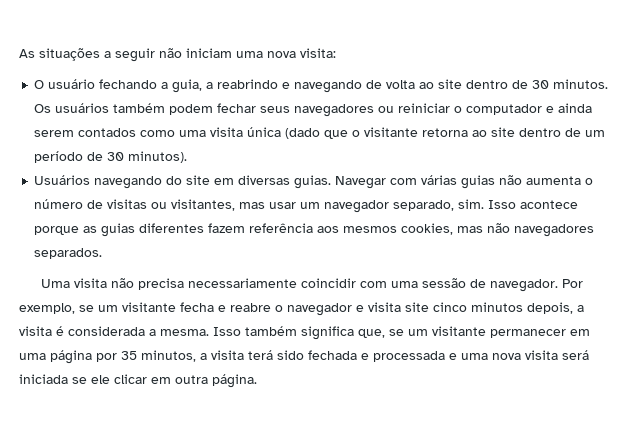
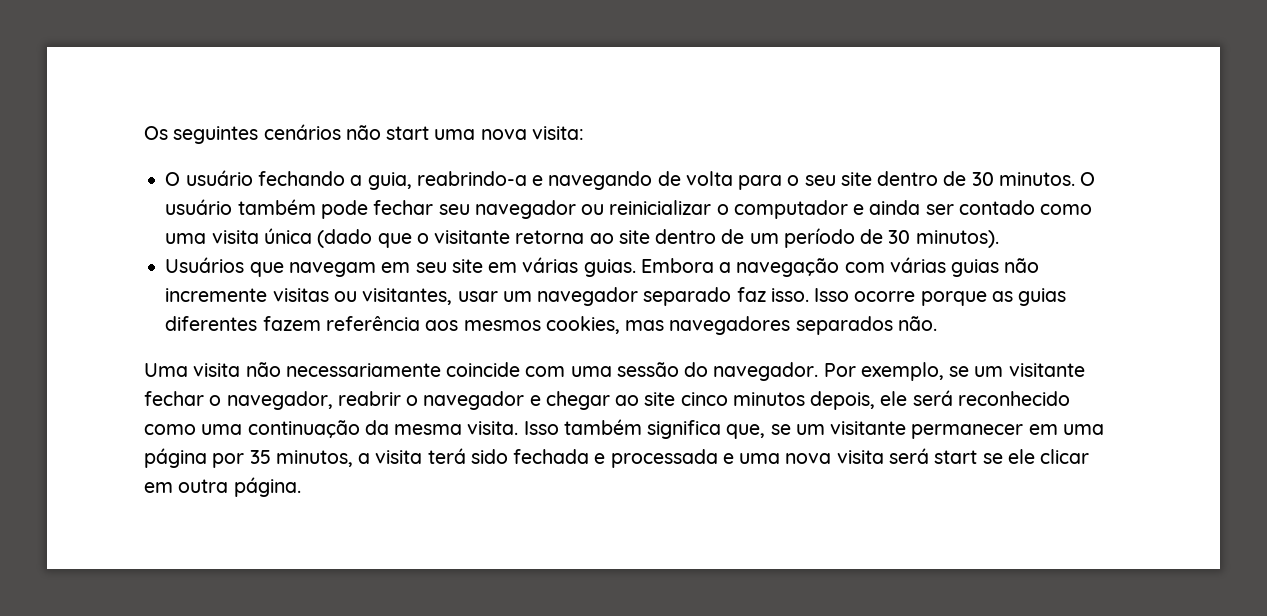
- As situações a seguir não iniciam uma nova visita:
+ Os seguintes cenários não start uma nova visita:
- O usuário fechando a guia, a reabrindo e navegando de volta ao site dentro de 30 minutos.
+ O usuário fechando a guia, reabrindo-a e navegando de volta para o seu site dentro de 30 minutos.
- Os usuários também podem fechar seus navegadores ou reiniciar o computador e ainda serem contados como uma visita única (dado que o visitante retorna ao site dentro de um período de 30 minutos).
+ O usuário também pode fechar seu navegador ou reinicializar o computador e ainda ser contado como uma visita única (dado que o visitante retorna ao site dentro de um período de 30 minutos).
- Usuários navegando do site em diversas guias. Navegar com várias guias não aumenta o número de visitas ou visitantes, mas usar um navegador separado, sim. Isso acontece porque as guias diferentes fazem referência aos mesmos cookies, mas não navegadores separados.
+ Usuários que navegam em seu site em várias guias. Embora a navegação com várias guias não incremente visitas ou visitantes, usar um navegador separado faz isso. Isso ocorre porque as guias diferentes fazem referência aos mesmos cookies, mas navegadores separados não.
- Uma visita não precisa necessariamente coincidir com uma sessão de navegador.
+ Uma visita não necessariamente coincide com uma sessão do navegador.
- Por exemplo, se um visitante fecha e reabre o navegador e visita site cinco minutos depois, a visita é considerada a mesma.
+ Por exemplo, se um visitante fechar o navegador, reabrir o navegador e chegar ao site cinco minutos depois, ele será reconhecido como uma continuação da mesma visita.
- Isso também significa que, se um visitante permanecer em uma página por 35 minutos, a visita terá sido fechada e processada e uma nova visita será iniciada se ele clicar em outra página.
+ Isso também significa que, se um visitante permanecer em uma página por 35 minutos, a visita terá sido fechada e processada e uma nova visita será start se ele clicar em outra página.

